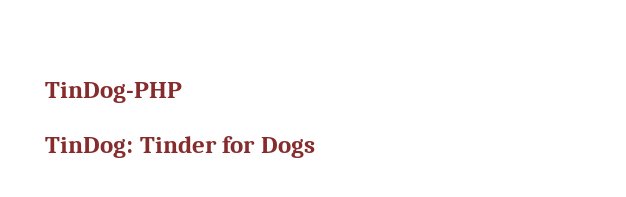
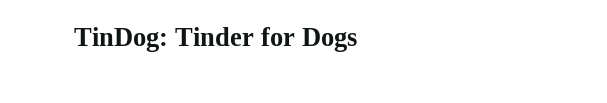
- TinDog-PHP

